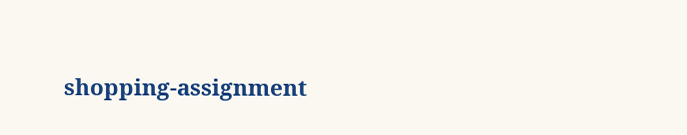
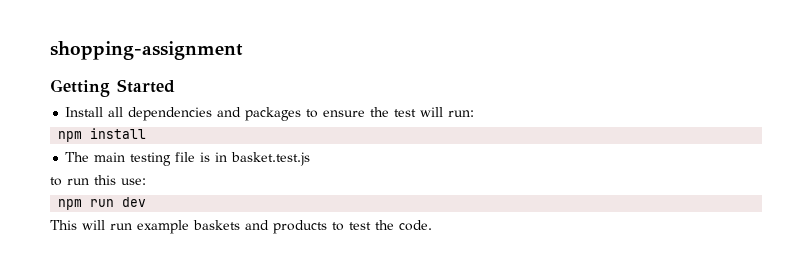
+ Getting Started
+ Install all dependencies and packages to ensure the test will run:
+ npm install
+ The main testing file is in basket.test.js
+ to run this use:
+ npm run dev
+ This will run example baskets and products to test the code.

